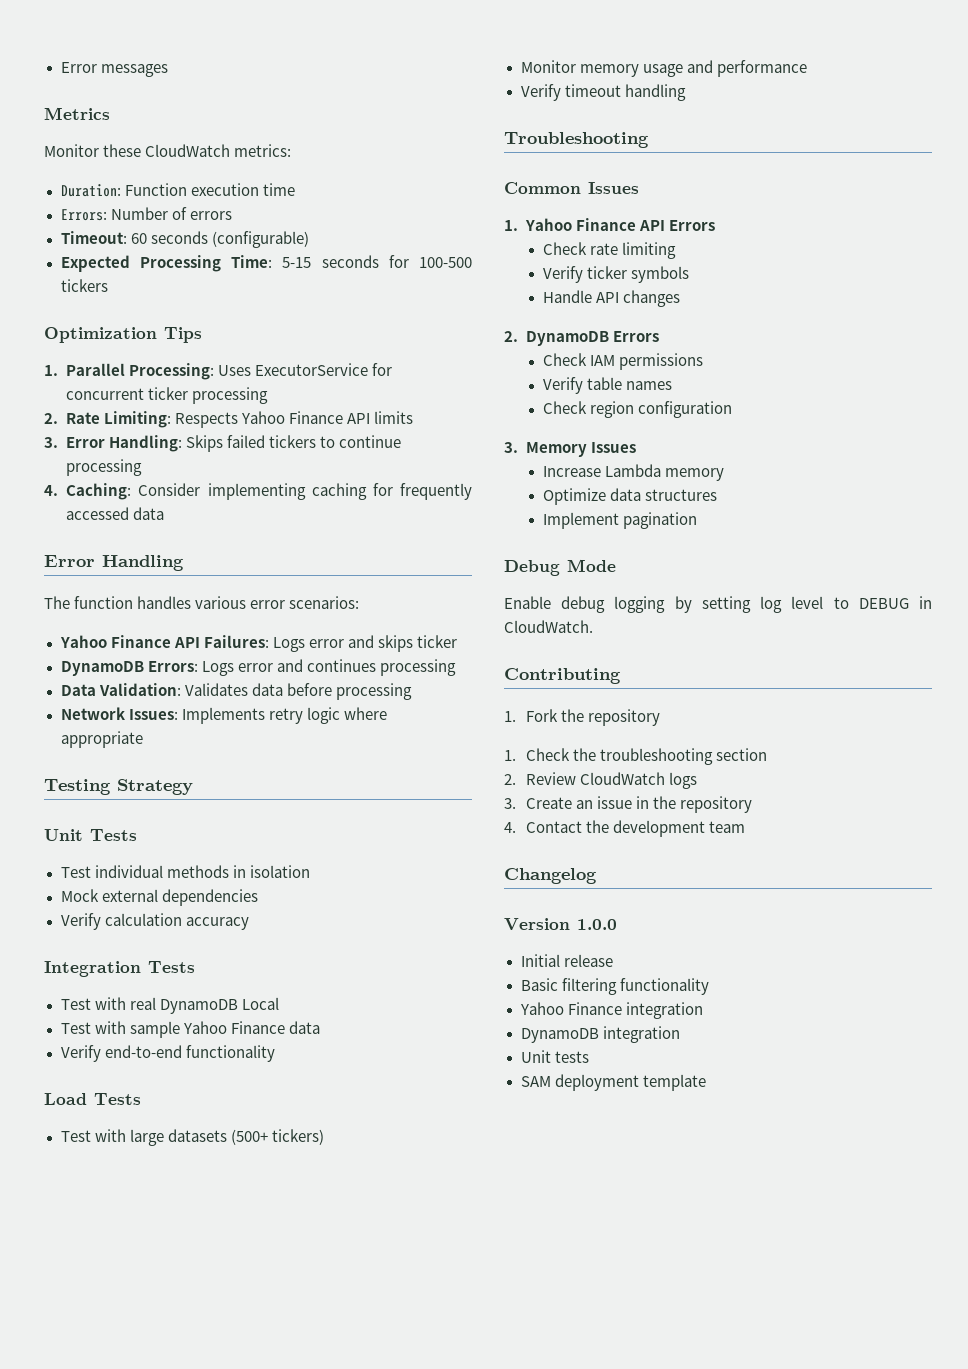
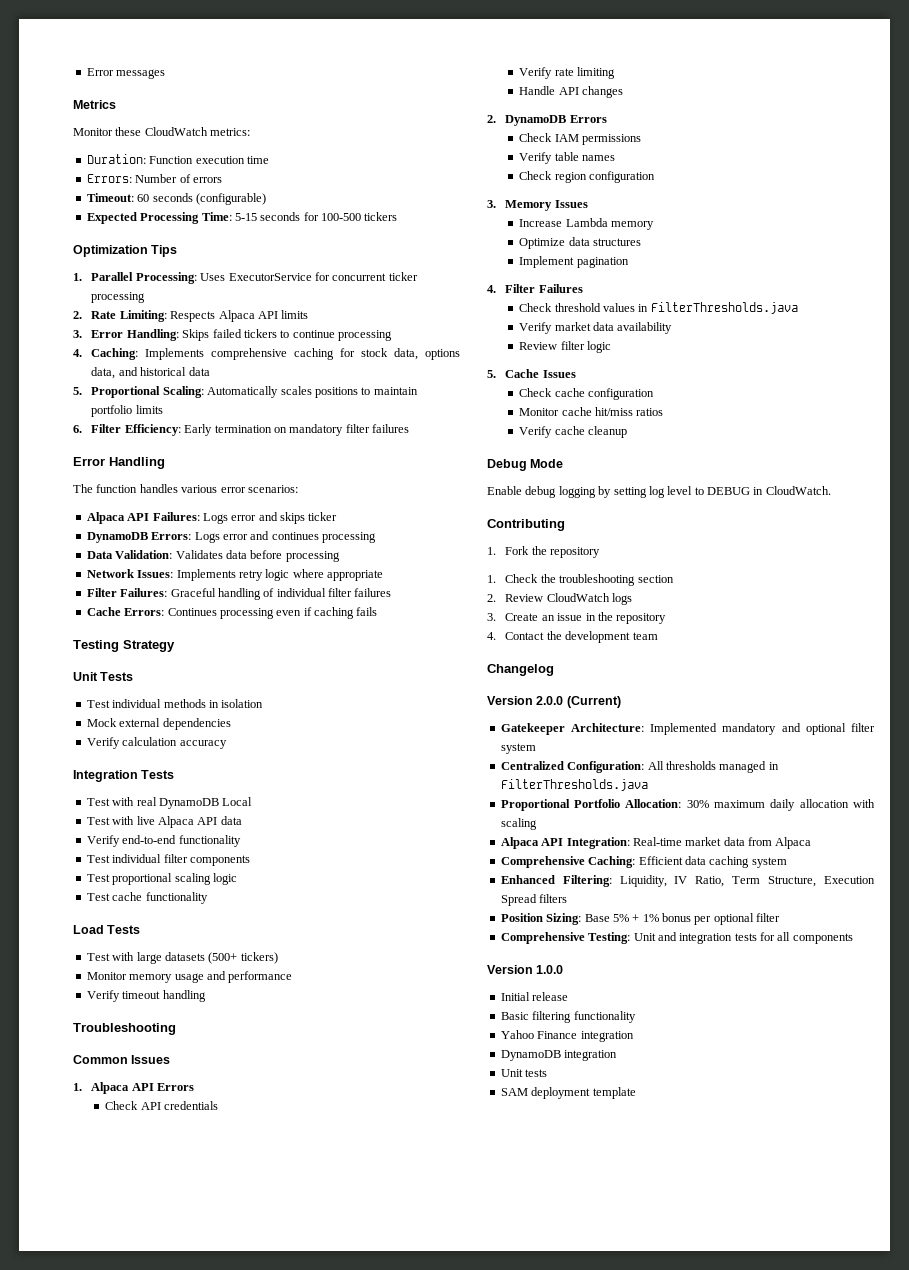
- 2. Rate Limiting: Respects Yahoo Finance API limits
+ 2. Rate Limiting: Respects Alpaca API limits
- 4. Caching: Consider implementing caching for frequently accessed data
+ 4. Caching: Implements comprehensive caching for stock data, options data, and historical data
+ 5. Proportional Scaling: Automatically scales positions to maintain portfolio limits
+ 6. Filter Efficiency: Early termination on mandatory filter failures
- Yahoo Finance API Failures: Logs error and skips ticker
+ Alpaca API Failures: Logs error and skips ticker
+ Filter Failures: Graceful handling of individual filter failures
+ Cache Errors: Continues processing even if caching fails
- Test with sample Yahoo Finance data
+ Test with live Alpaca API data
+ Test individual filter components
+ Test proportional scaling logic
+ Test cache functionality
- 1. Yahoo Finance API Errors
+ 1. Alpaca API Errors
- Check rate limiting
+ Check API credentials
+ Verify rate limiting
- Verify ticker symbols
+ 4. Filter Failures
+ Check threshold values in FilterThresholds.java
+ Verify market data availability
+ Review filter logic
+ 5. Cache Issues
+ Check cache configuration
+ Monitor cache hit/miss ratios
+ Verify cache cleanup
+ Version 2.0.0 (Current)
+ Gatekeeper Architecture: Implemented mandatory and optional filter system
+ Centralized Configuration: All thresholds managed in FilterThresholds.java
+ Proportional Portfolio Allocation: 30% maximum daily allocation with scaling
+ Alpaca API Integration: Real-time market data from Alpaca
+ Comprehensive Caching: Efficient data caching system
+ Enhanced Filtering: Liquidity, IV Ratio, Term Structure, Execution Spread filters
+ Position Sizing: Base 5% + 1% bonus per optional filter
+ Comprehensive Testing: Unit and integration tests for all components

